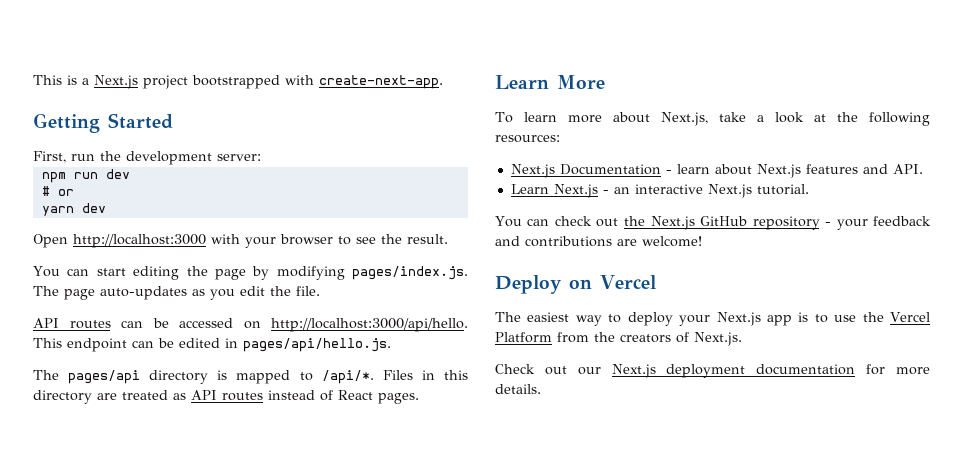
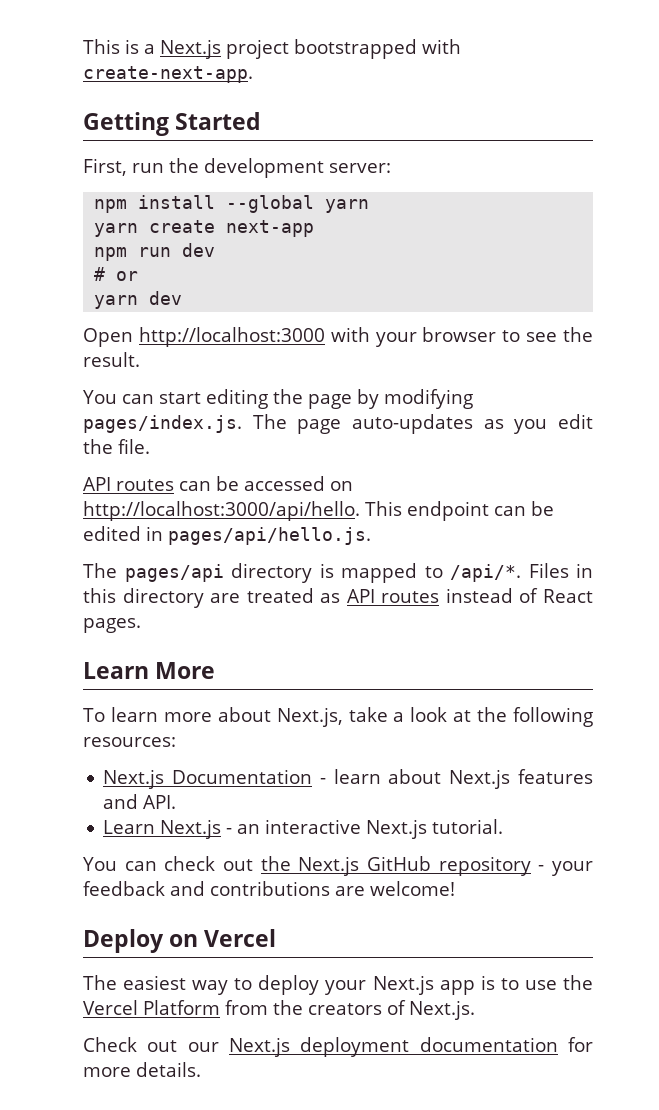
+ npm install --global yarn
+ yarn create next-app

